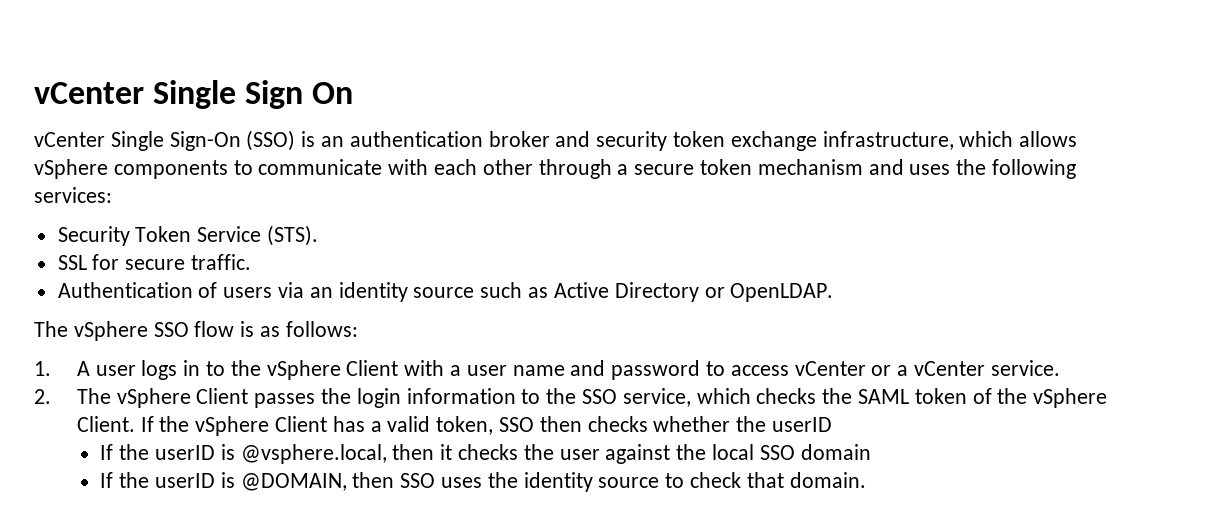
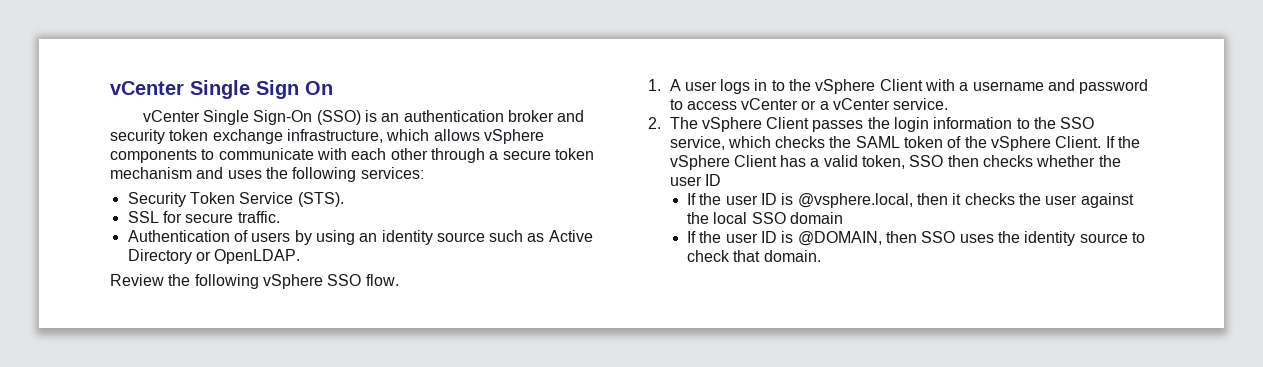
- Authentication of users via an identity source such as Active Directory or OpenLDAP.
+ Authentication of users by using an identity source such as Active Directory or OpenLDAP.
- The vSphere SSO flow is as follows:
+ Review the following vSphere SSO flow.
- 1. A user logs in to the vSphere Client with a user name and password to access vCenter or a vCenter service.
+ 1. A user logs in to the vSphere Client with a username and password to access vCenter or a vCenter service.
- If the vSphere Client has a valid token, SSO then checks whether the userID
- If the userID is @vsphere.local, then it checks the user against the local SSO domain
+ If the vSphere Client has a valid token, SSO then checks whether the user ID
+ If the user ID is @vsphere.local, then it checks the user against the local SSO domain
- If the userID is @DOMAIN, then SSO uses the identity source to check that domain.
+ If the user ID is @DOMAIN, then SSO uses the identity source to check that domain.

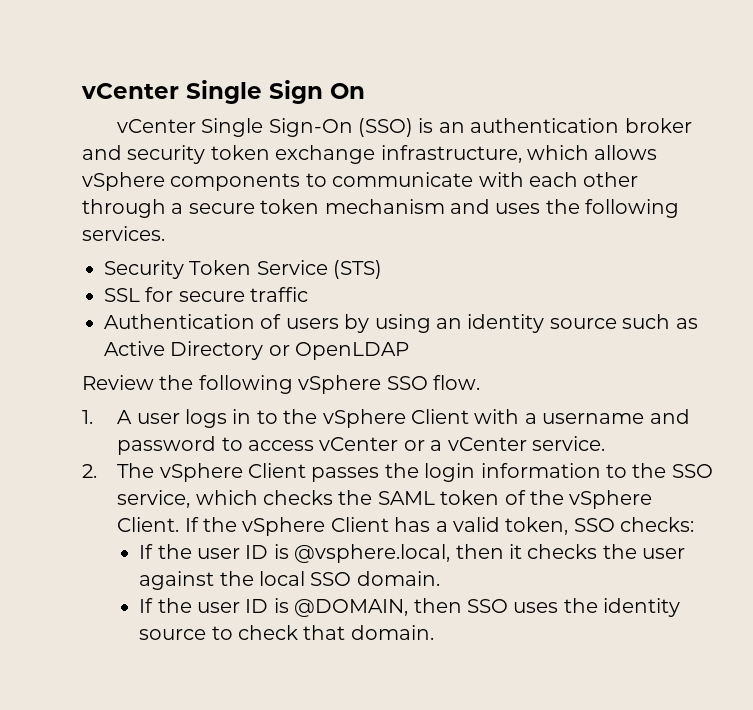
- vCenter Single Sign-On (SSO) is an authentication broker and security token exchange infrastructure, which allows vSphere components to communicate with each other through a secure token mechanism and uses the following services:
+ vCenter Single Sign-On (SSO) is an authentication broker and security token exchange infrastructure, which allows vSphere components to communicate with each other through a secure token mechanism and uses the following services.
- Security Token Service (STS).
+ Security Token Service (STS)
- SSL for secure traffic.
+ SSL for secure traffic
- Authentication of users by using an identity source such as Active Directory or OpenLDAP.
+ Authentication of users by using an identity source such as Active Directory or OpenLDAP
- If the vSphere Client has a valid token, SSO then checks whether the user ID
+ If the vSphere Client has a valid token, SSO checks:
- If the user ID is @vsphere.local, then it checks the user against the local SSO domain
+ If the user ID is @vsphere.local, then it checks the user against the local SSO domain.

